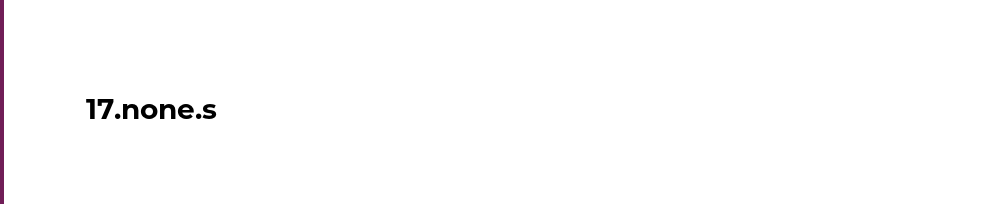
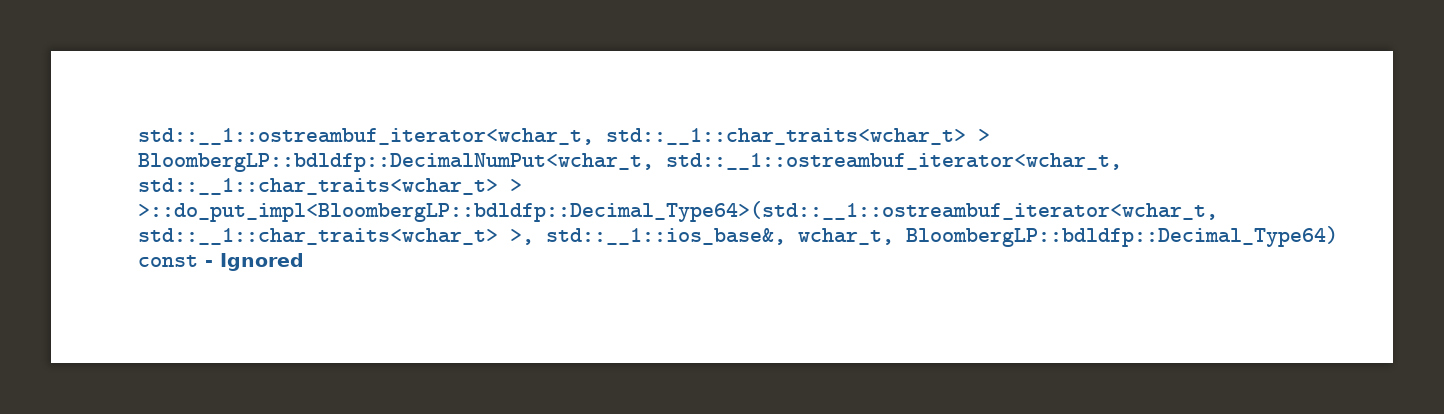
- 17.none.s
+ std::__1::ostreambuf_iterator<wchar_t, std::__1::char_traits<wchar_t> > BloombergLP::bdldfp::DecimalNumPut<wchar_t, std::__1::ostreambuf_iterator<wchar_t, std::__1::char_traits<wchar_t> > >::do_put_impl<BloombergLP::bdldfp::Decimal_Type64>(std::__1::ostreambuf_iterator<wchar_t, std::__1::char_traits<wchar_t> >, std::__1::ios_base&, wchar_t, BloombergLP::bdldfp::Decimal_Type64) const - Ignored

